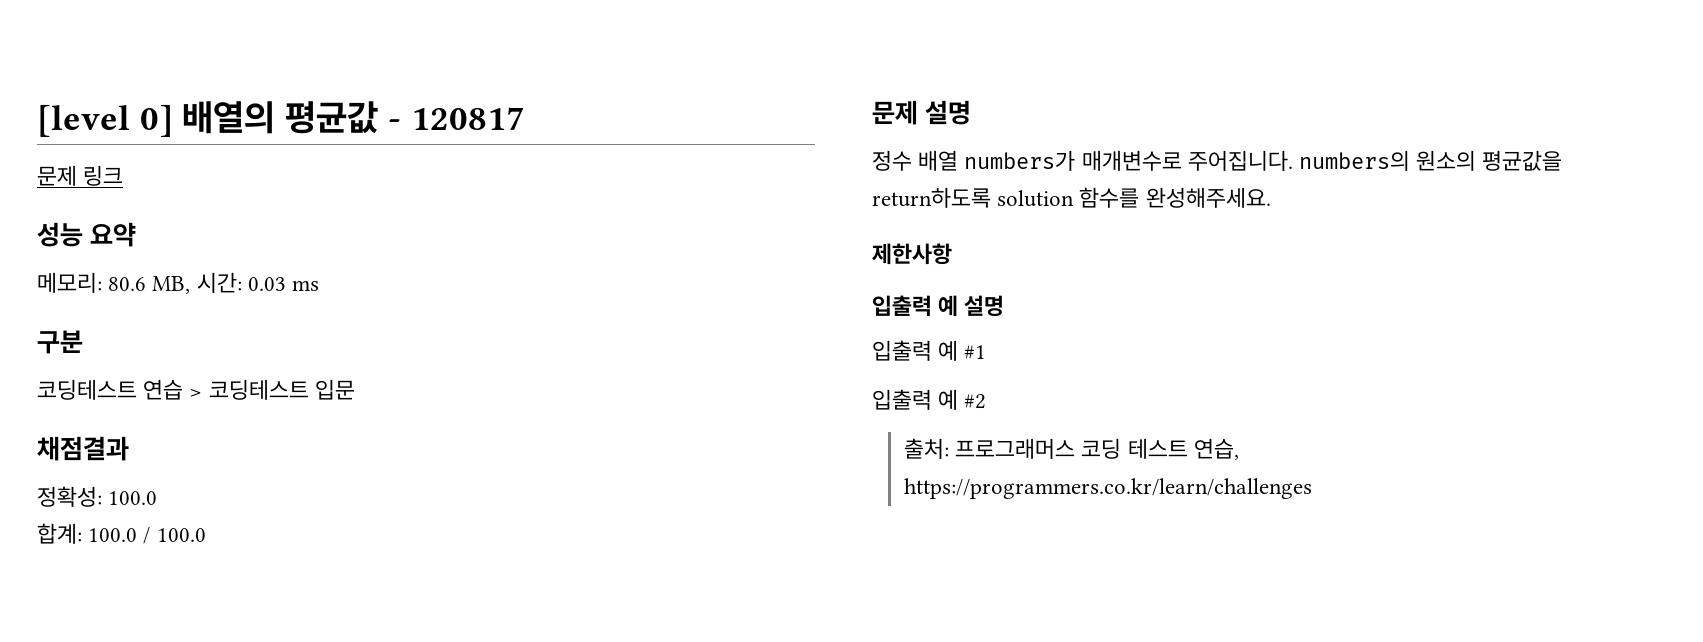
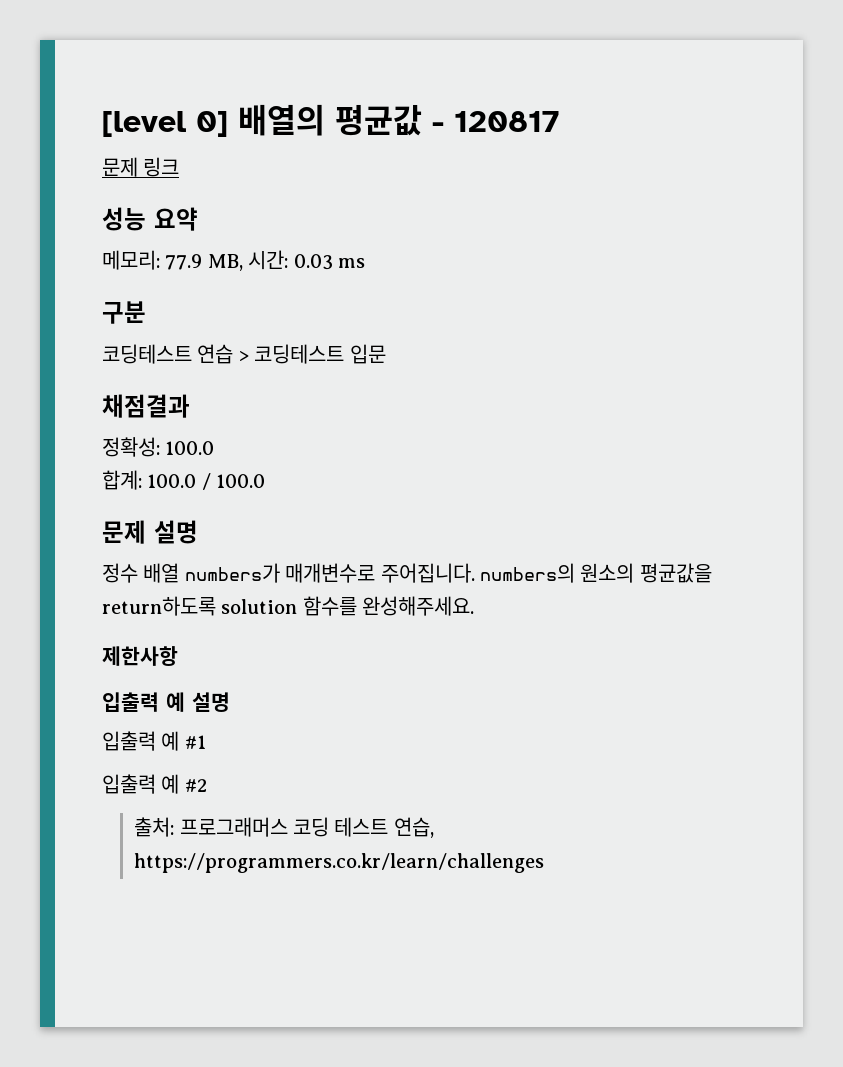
- 메모리: 80.6 MB, 시간: 0.03 ms
+ 메모리: 77.9 MB, 시간: 0.03 ms

